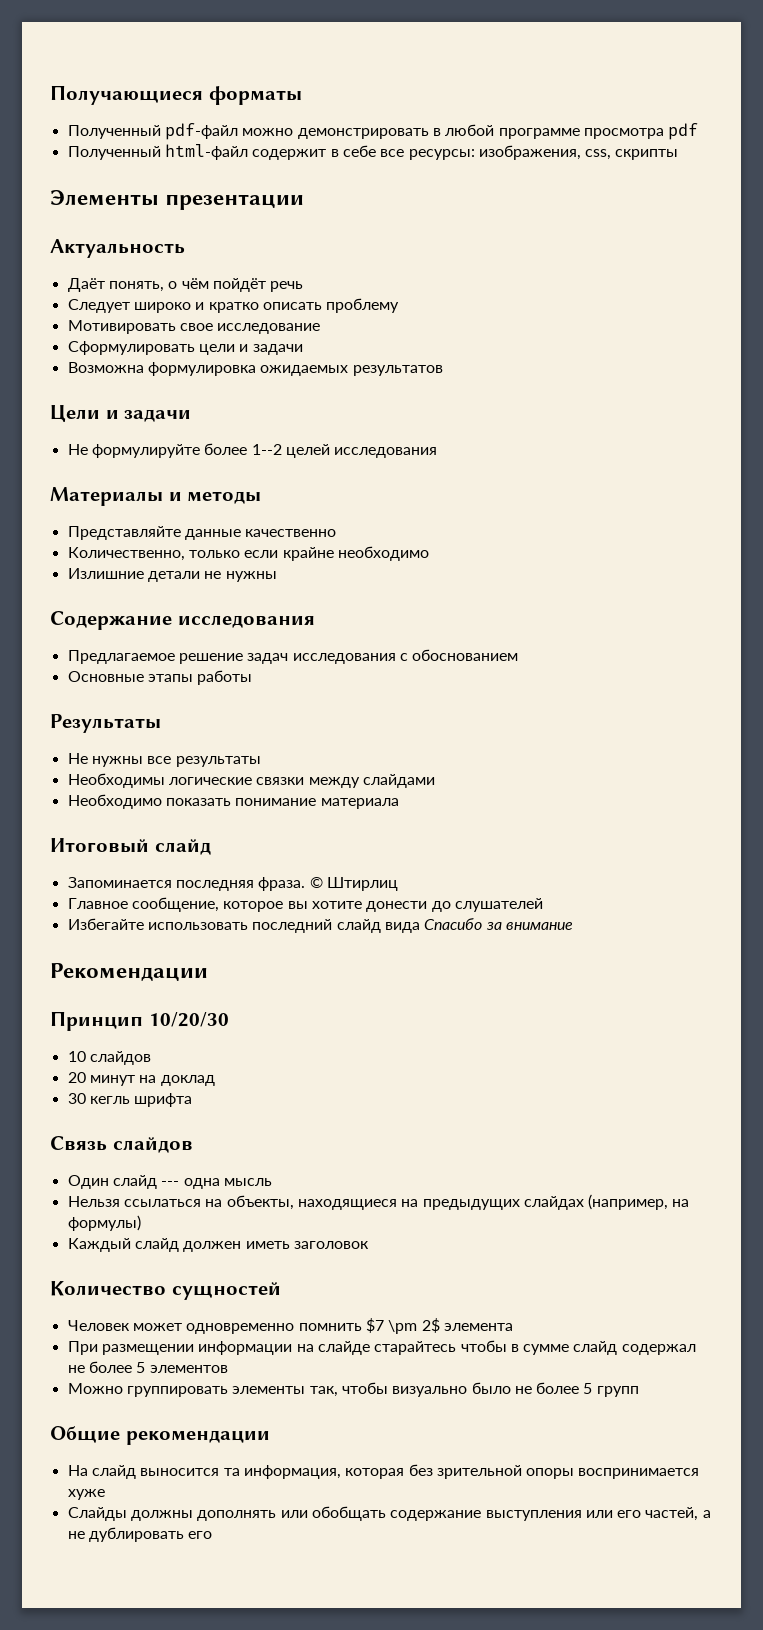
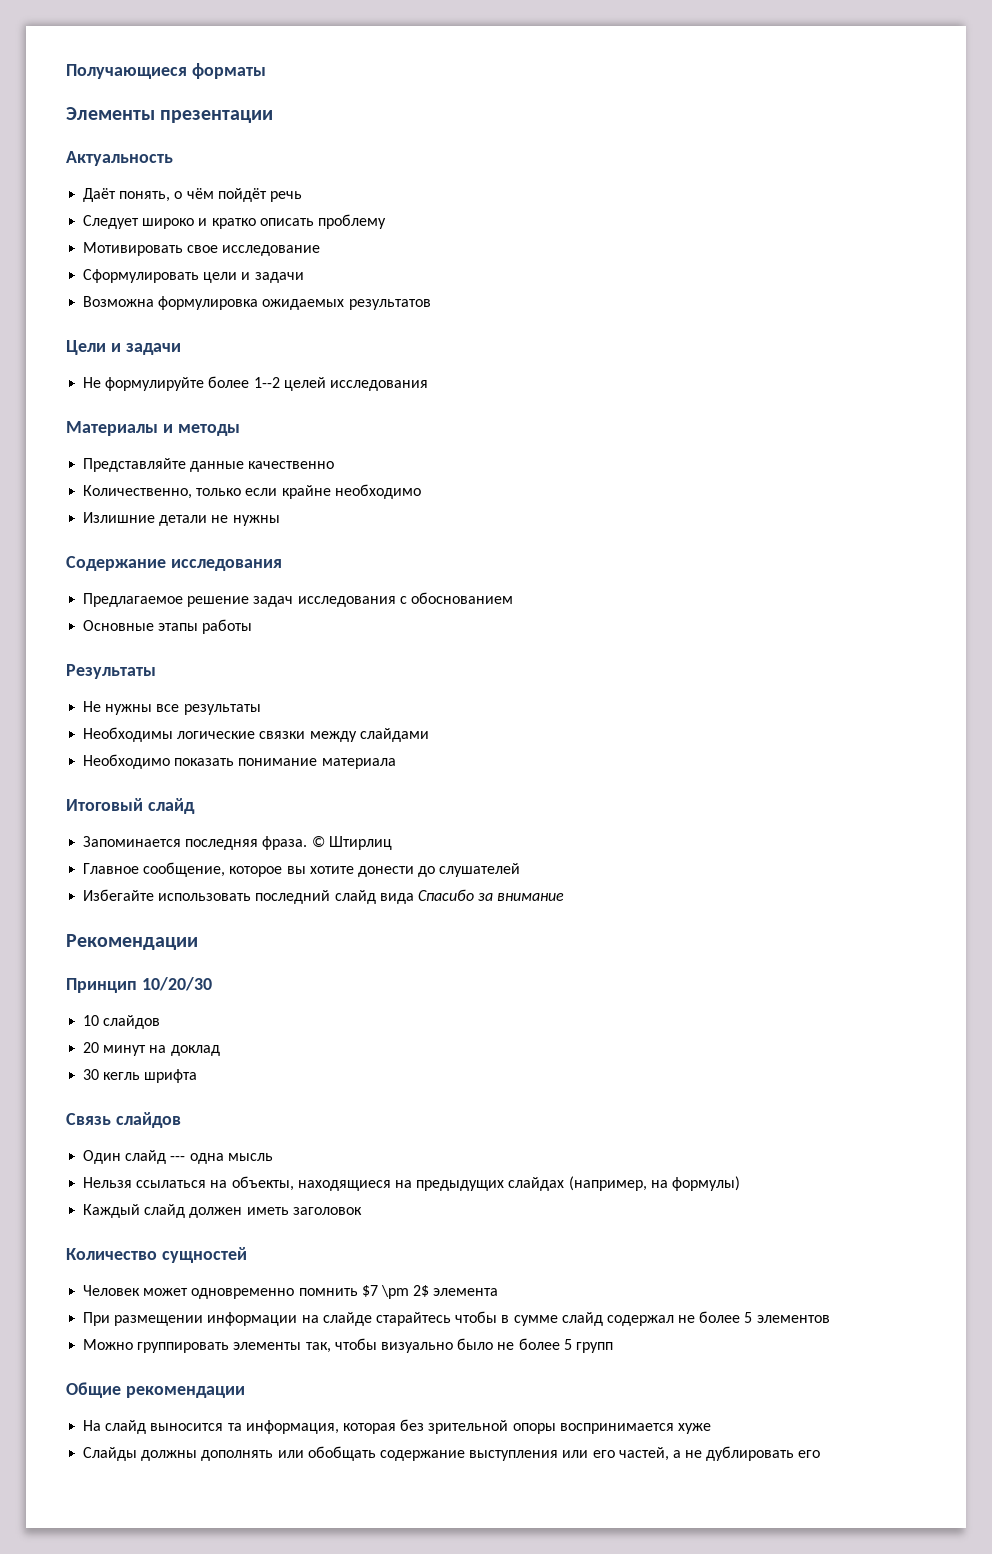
- Полученный pdf-файл можно демонстрировать в любой программе просмотра pdf
- Полученный html-файл содержит в себе все ресурсы: изображения, css, скрипты

